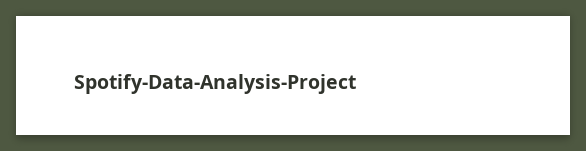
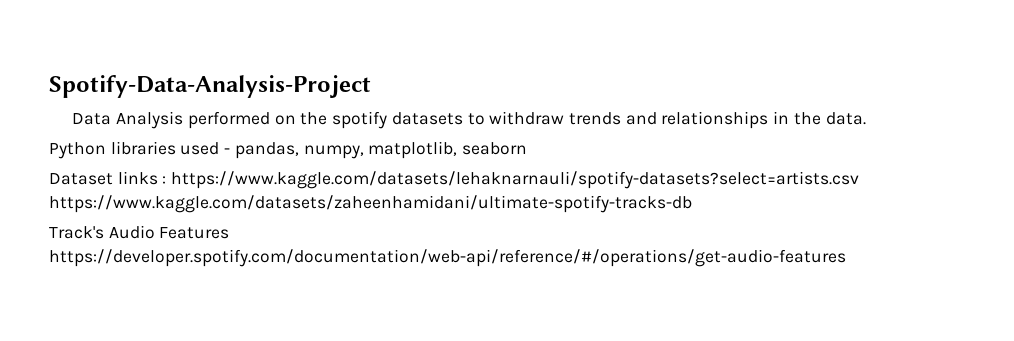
+ Data Analysis performed on the spotify datasets to withdraw trends and relationships in the data.
+ Python libraries used - pandas, numpy, matplotlib, seaborn
+ Dataset links : https://www.kaggle.com/datasets/lehaknarnauli/spotify-datasets?select=artists.csv https://www.kaggle.com/datasets/zaheenhamidani/ultimate-spotify-tracks-db
+ Track's Audio Features https://developer.spotify.com/documentation/web-api/reference/#/operations/get-audio-features

